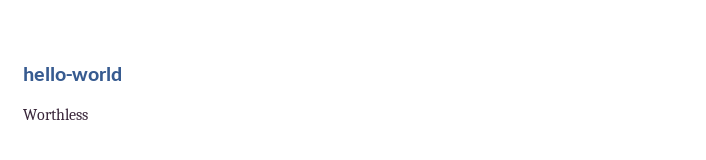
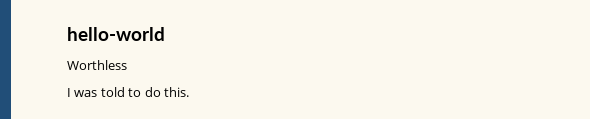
+ I was told to do this.

